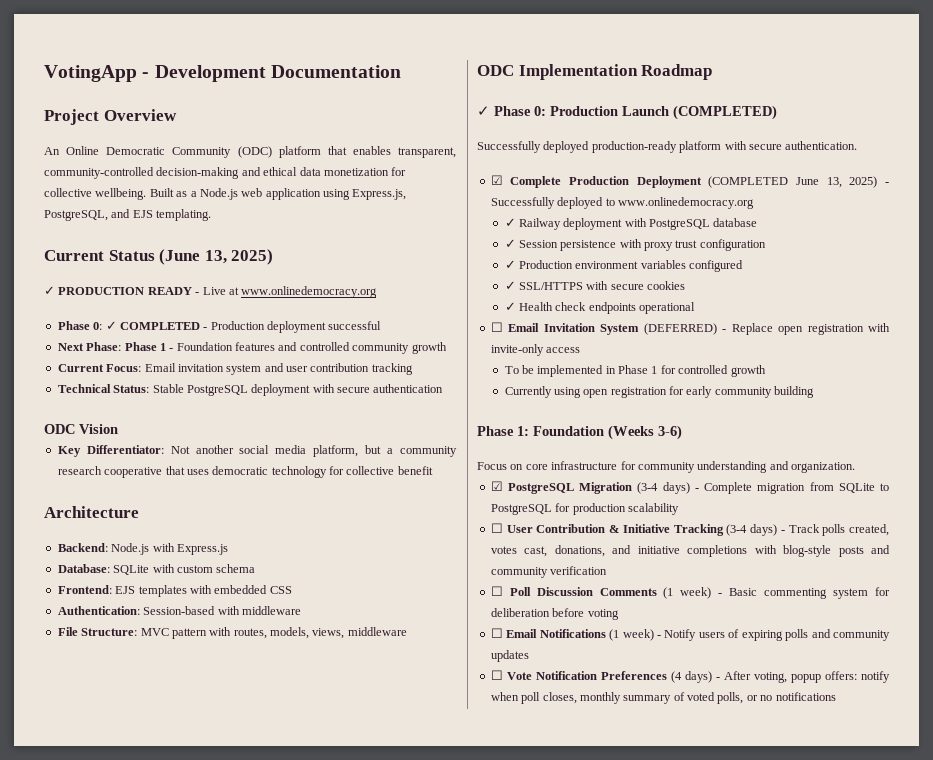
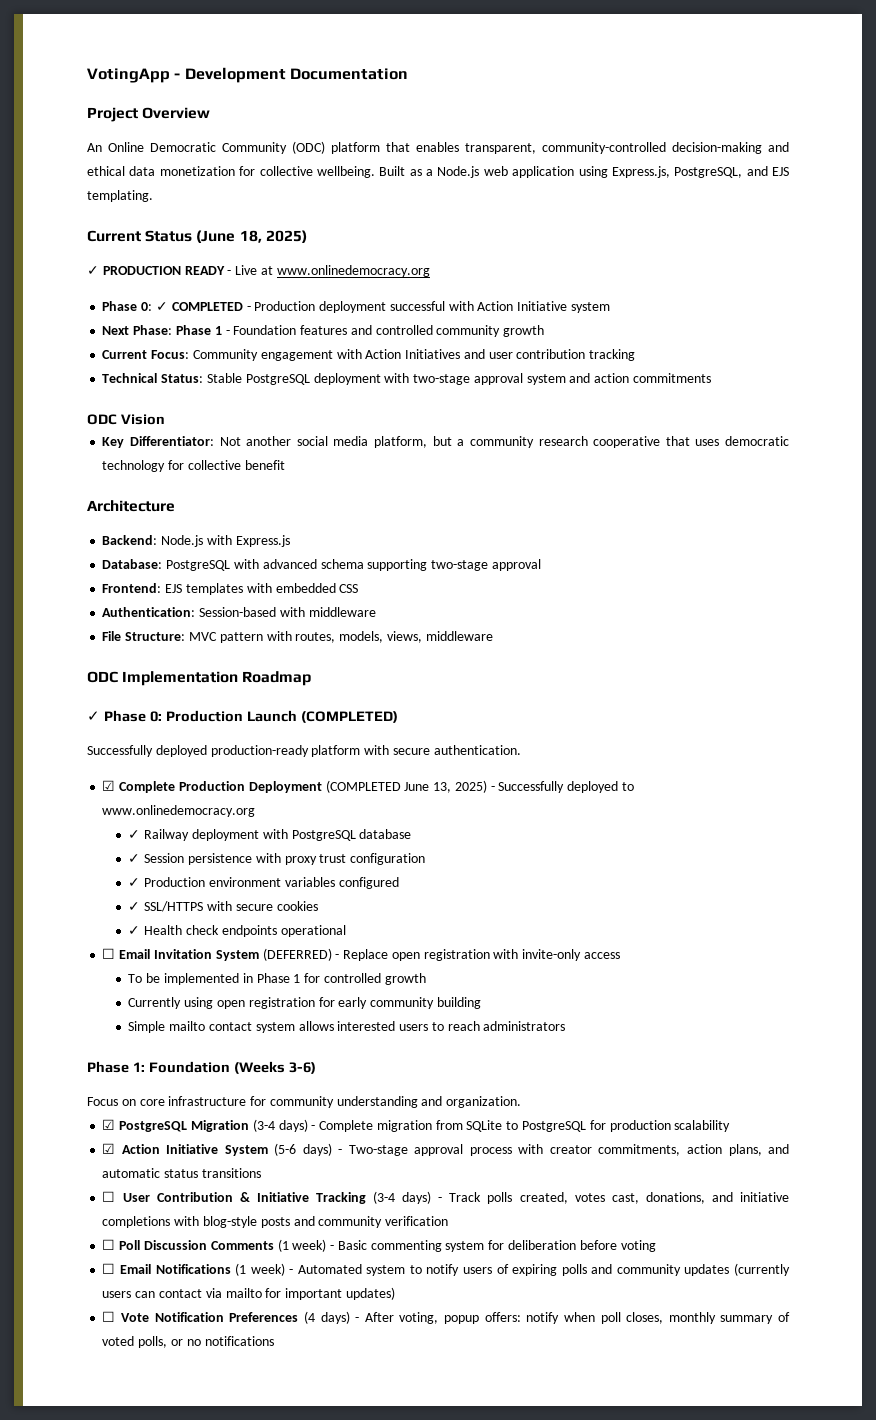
- Current Status (June 13, 2025)
+ Current Status (June 18, 2025)
- Phase 0: ✓ COMPLETED - Production deployment successful
+ Phase 0: ✓ COMPLETED - Production deployment successful with Action Initiative system
- Current Focus: Email invitation system and user contribution tracking
+ Current Focus: Community engagement with Action Initiatives and user contribution tracking
- Technical Status: Stable PostgreSQL deployment with secure authentication
+ Technical Status: Stable PostgreSQL deployment with two-stage approval system and action commitments
- Database: SQLite with custom schema
+ Database: PostgreSQL with advanced schema supporting two-stage approval
+ Simple mailto contact system allows interested users to reach administrators
+ ☑ Action Initiative System (5-6 days) - Two-stage approval process with creator commitments, action plans, and automatic status transitions
- ☐ Email Notifications (1 week) - Notify users of expiring polls and community updates
+ ☐ Email Notifications (1 week) - Automated system to notify users of expiring polls and community updates (currently users can contact via mailto for important updates)

